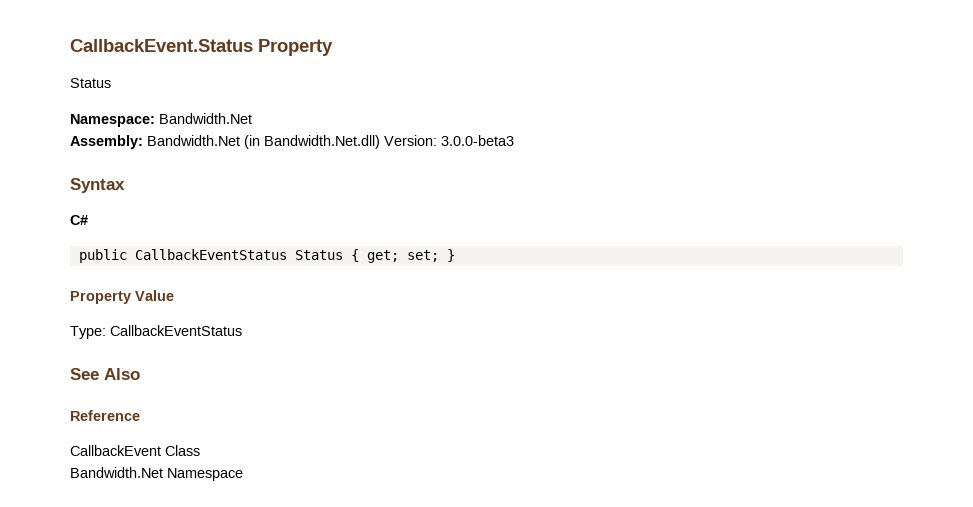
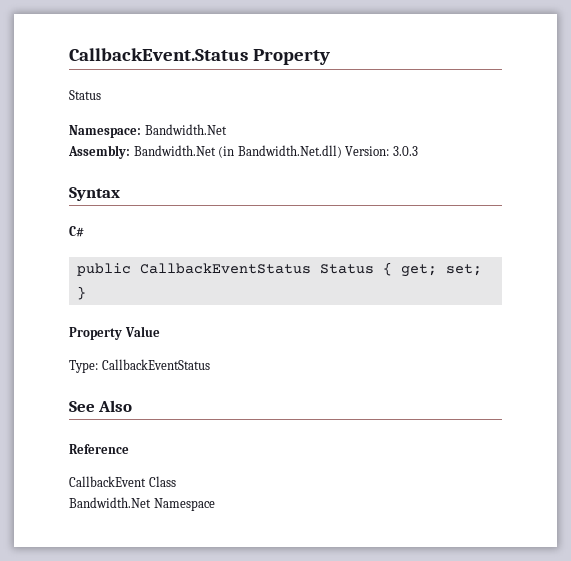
- Assembly: Bandwidth.Net (in Bandwidth.Net.dll) Version: 3.0.0-beta3
+ Assembly: Bandwidth.Net (in Bandwidth.Net.dll) Version: 3.0.3

